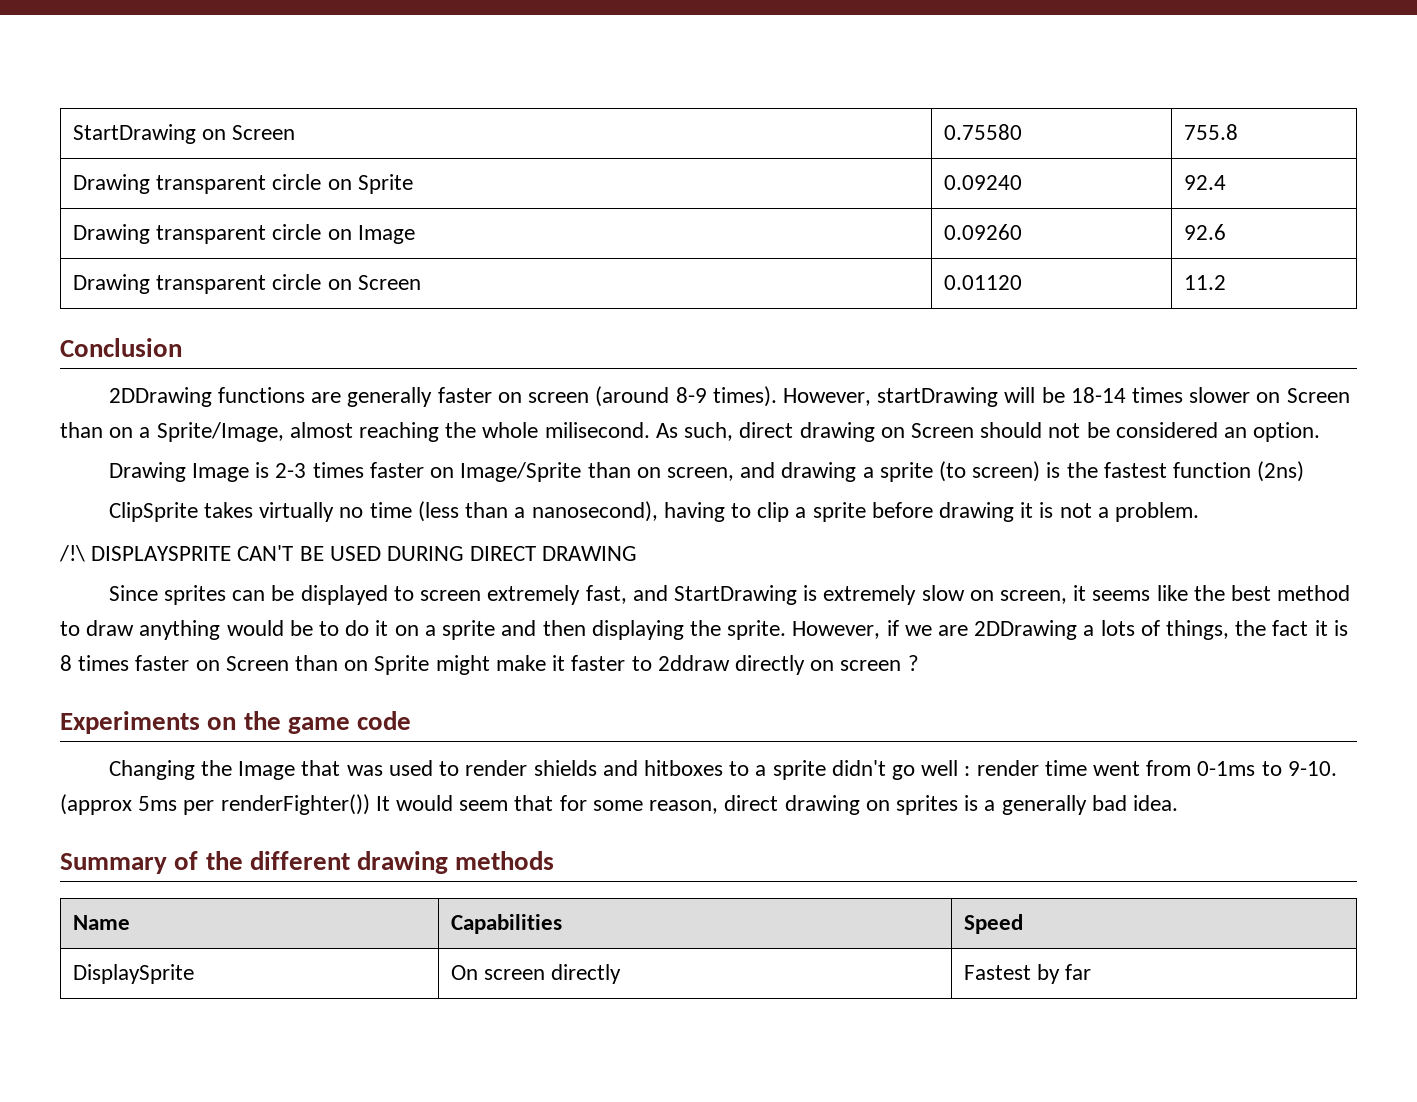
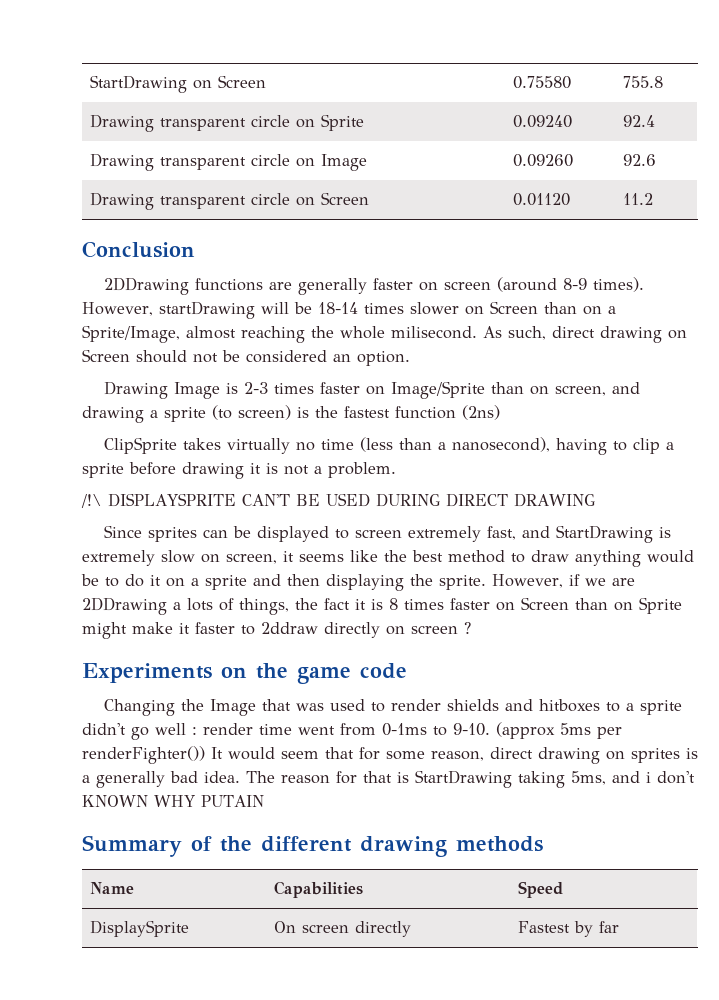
+ The reason for that is StartDrawing taking 5ms, and i don't KNOWN WHY PUTAIN

